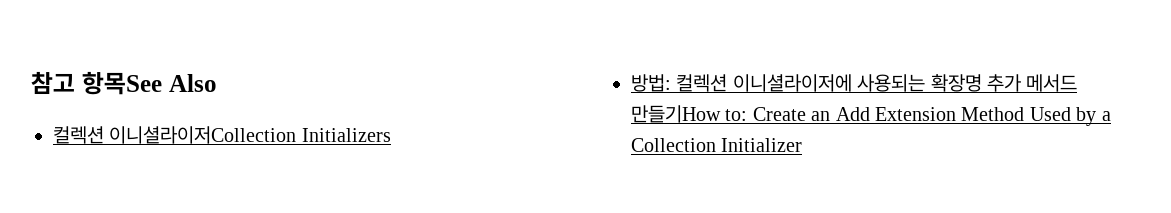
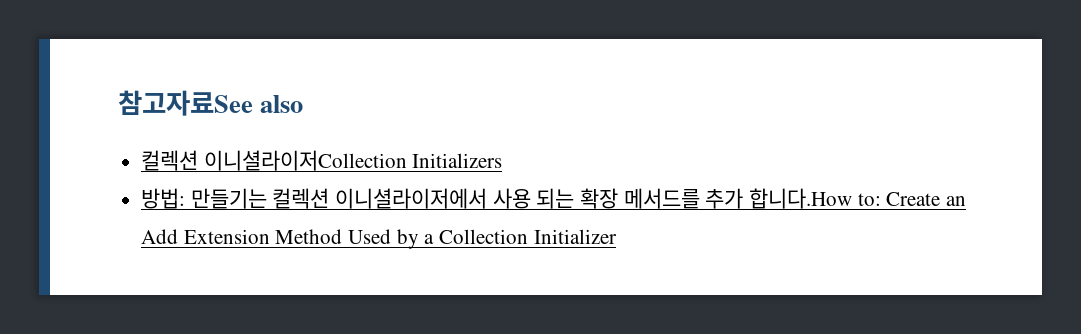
- 참고 항목See Also
+ 참고자료See also
- 방법: 컬렉션 이니셜라이저에 사용되는 확장명 추가 메서드 만들기How to: Create an Add Extension Method Used by a Collection Initializer
+ 방법: 만들기는 컬렉션 이니셜라이저에서 사용 되는 확장 메서드를 추가 합니다.How to: Create an Add Extension Method Used by a Collection Initializer

